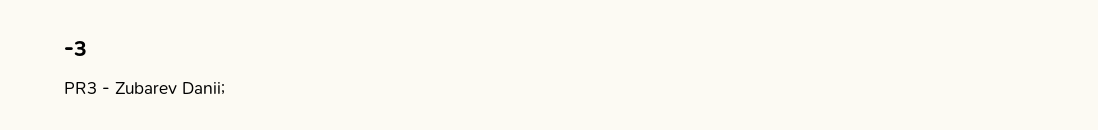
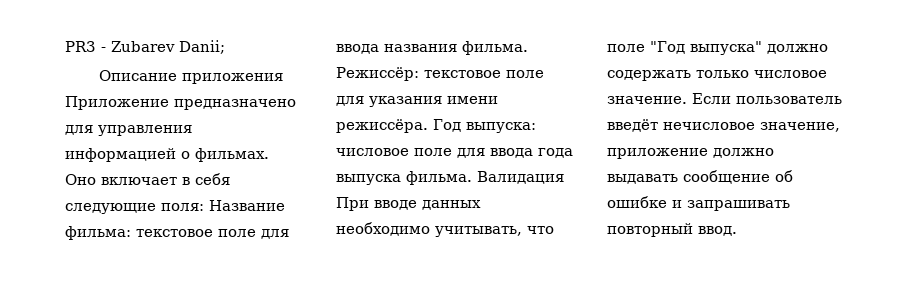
- -3
+ Описание приложения Приложение предназначено для управления информацией о фильмах. Оно включает в себя следующие поля: Название фильма: текстовое поле для ввода названия фильма. Режиссёр: текстовое поле для указания имени режиссёра. Год выпуска: числовое поле для ввода года выпуска фильма. Валидация При вводе данных необходимо учитывать, что поле "Год выпуска" должно содержать только числовое значение. Если пользователь введёт нечисловое значение, приложение должно выдавать сообщение об ошибке и запрашивать повторный ввод.

